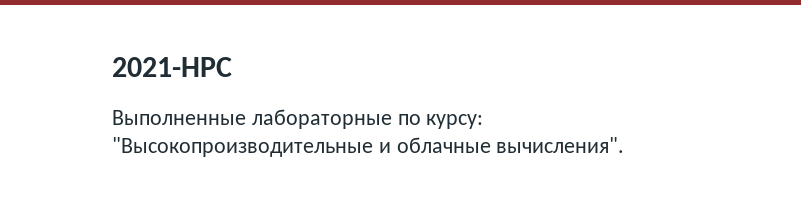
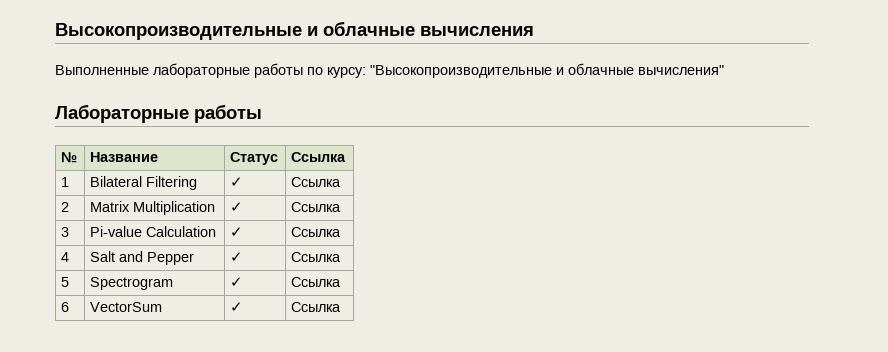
- 2021-HPC
+ Высокопроизводительные и облачные вычисления
- Выполненные лабораторные по курсу: "Высокопроизводительные и облачные вычисления".
+ Выполненные лабораторные работы по курсу: "Высокопроизводительные и облачные вычисления"
+ Лабораторные работы
+ № | Название | Статус | Ссылка
+ 1 | Bilateral Filtering | ✓ | Ссылка
+ 2 | Matrix Multiplication | ✓ | Ссылка
+ 3 | Pi-value Calculation | ✓ | Ссылка
+ 4 | Salt and Pepper | ✓ | Ссылка
+ 5 | Spectrogram | ✓ | Ссылка
+ 6 | VectorSum | ✓ | Ссылка

